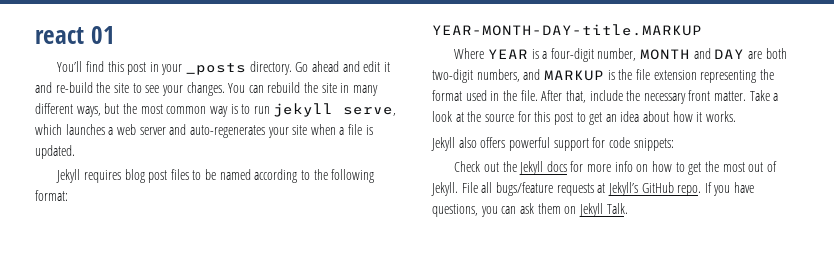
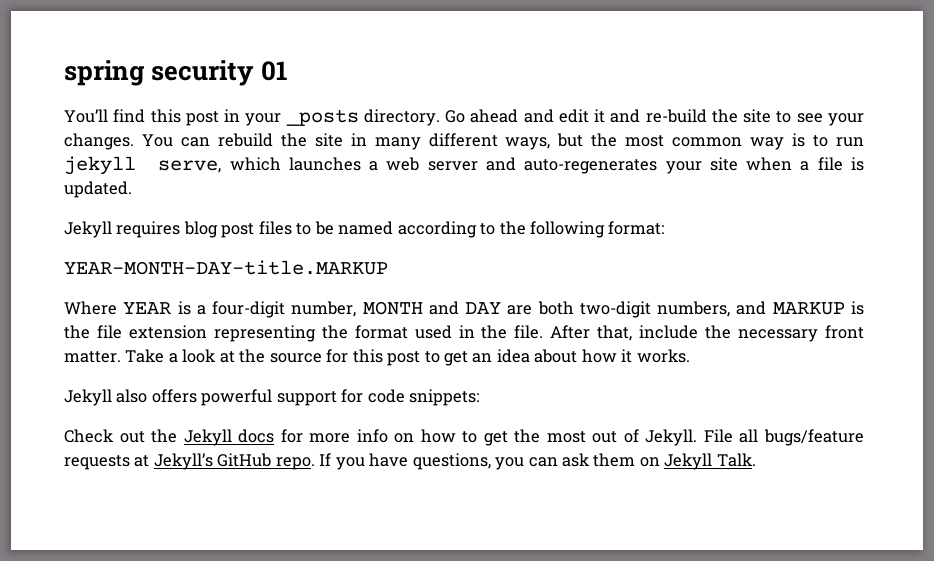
- react 01
+ spring security 01

